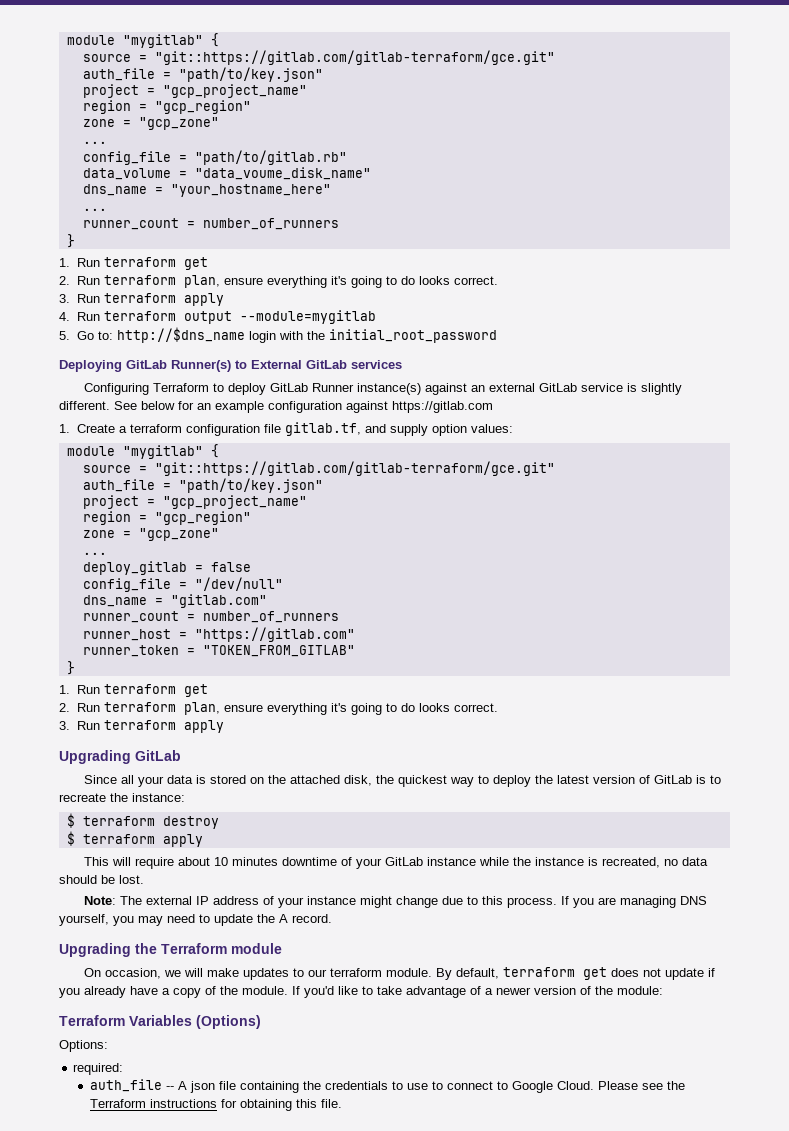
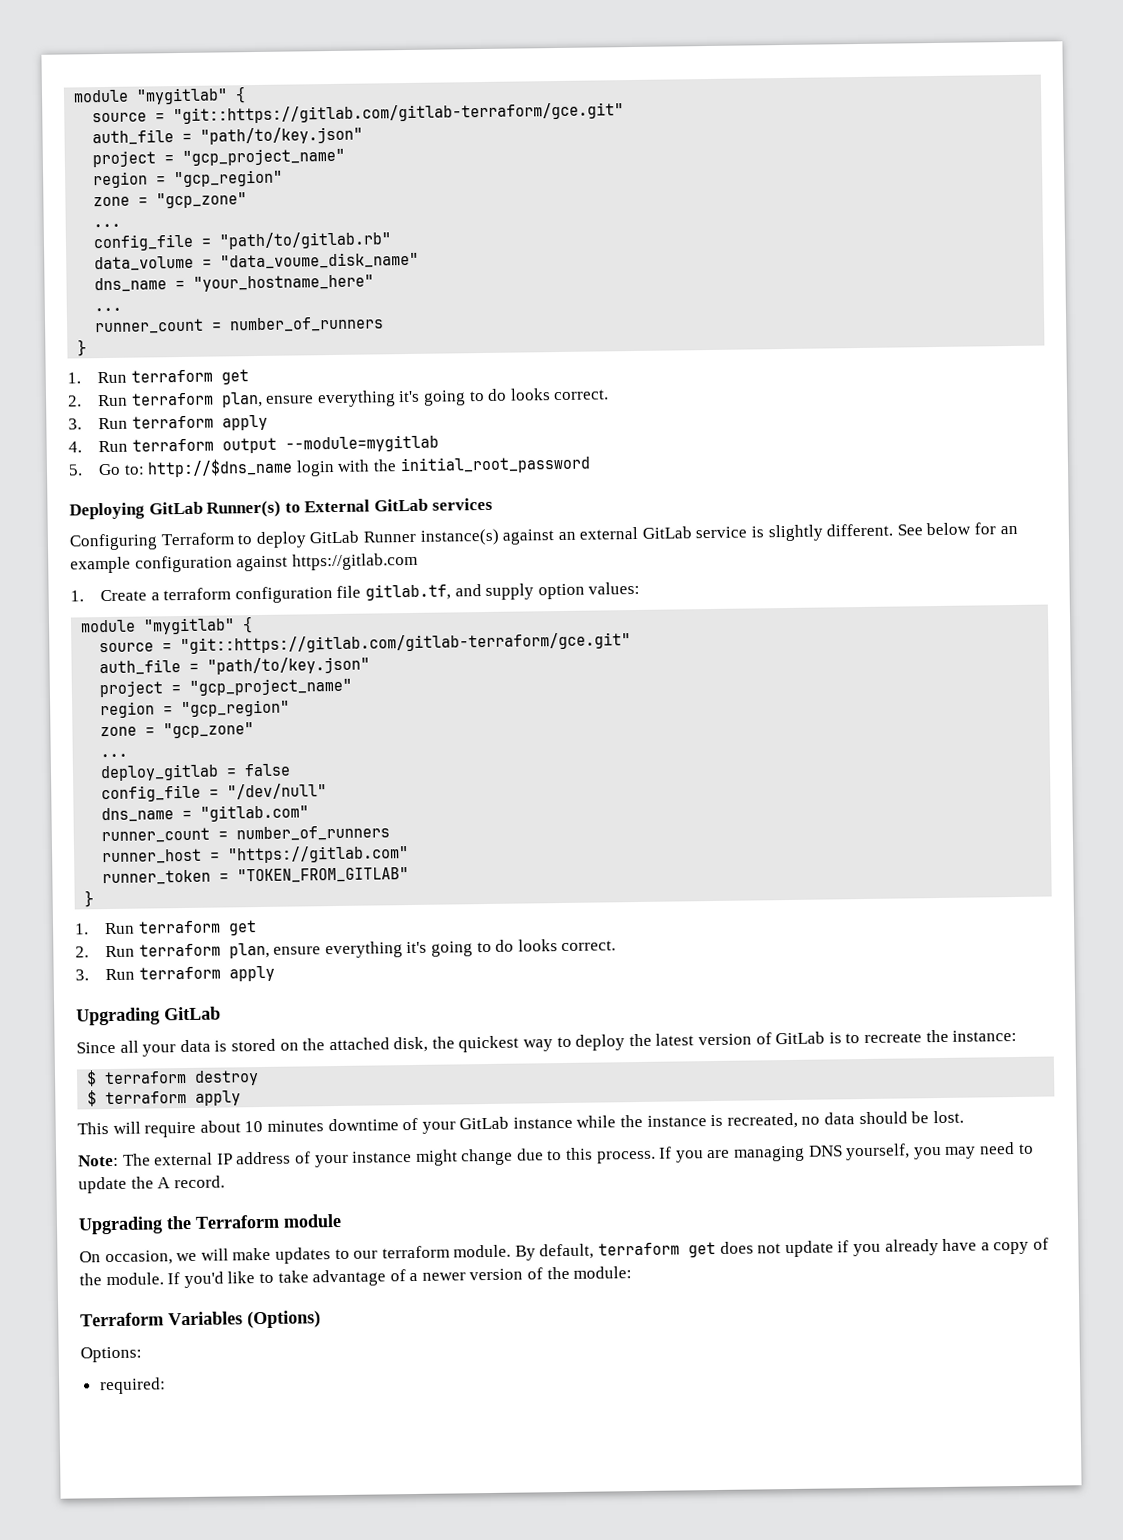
- auth_file -- A json file containing the credentials to use to connect to Google Cloud. Please see the Terraform instructions for obtaining this file.

